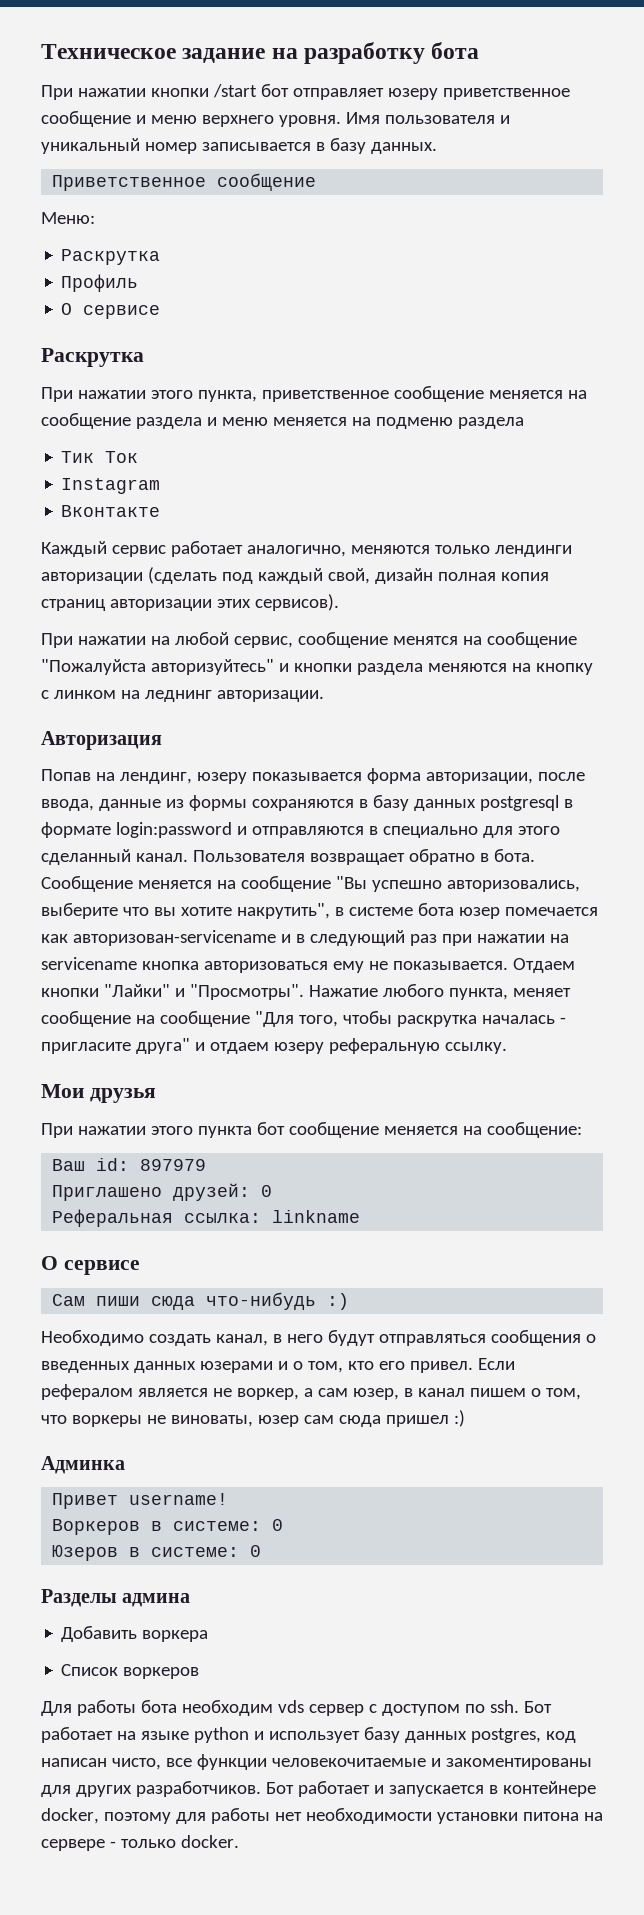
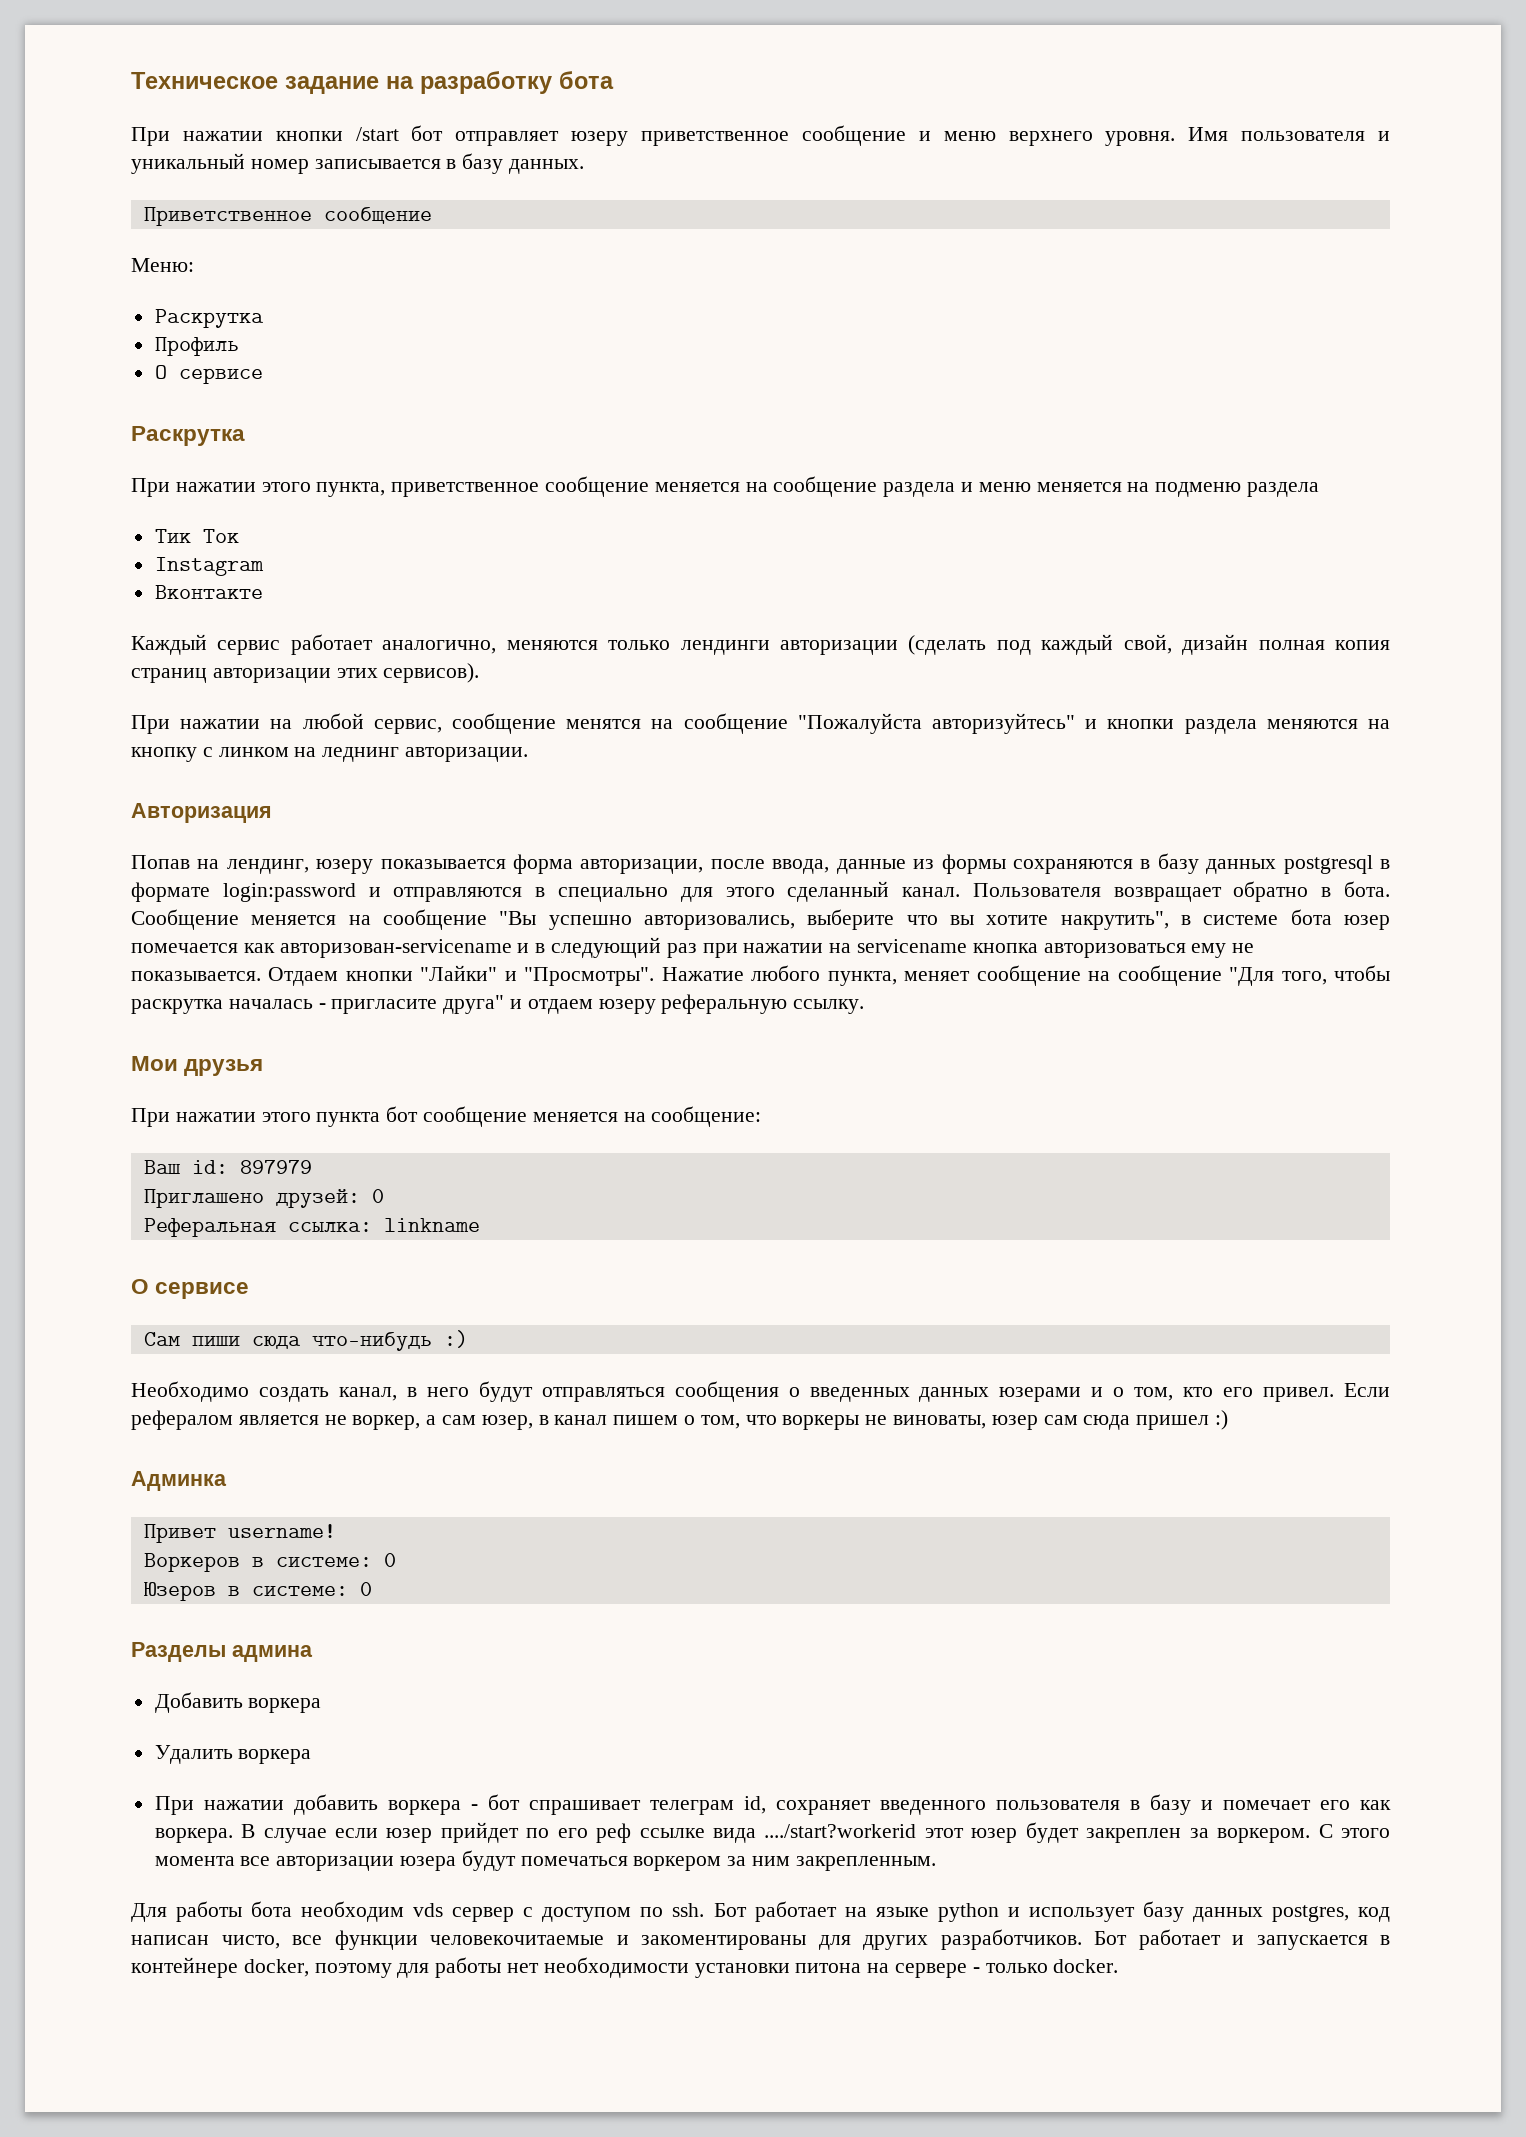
- Список воркеров
+ Удалить воркера
+ При нажатии добавить воркера - бот спрашивает телеграм id, сохраняет введенного пользователя в базу и помечает его как воркера. В случае если юзер прийдет по его реф ссылке вида ..../start?workerid этот юзер будет закреплен за воркером. С этого момента все авторизации юзера будут помечаться воркером за ним закрепленным.

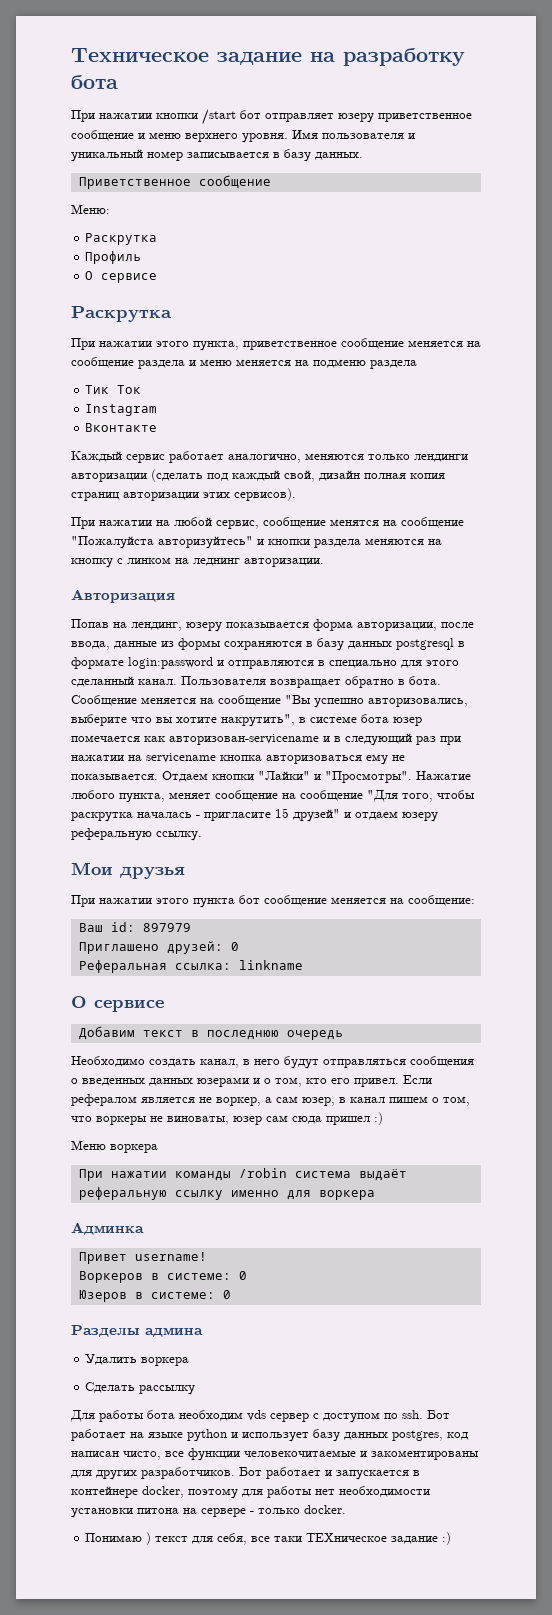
- Нажатие любого пункта, меняет сообщение на сообщение "Для того, чтобы раскрутка началась - пригласите друга" и отдаем юзеру реферальную ссылку.
+ Нажатие любого пункта, меняет сообщение на сообщение "Для того, чтобы раскрутка началась - пригласите 15 друзей" и отдаем юзеру реферальную ссылку.
- Сам пиши сюда что-нибудь :)
+ Добавим текст в последнюю очередь
+ Меню воркера
+ При нажатии команды /robin система выдаёт реферальную ссылку именно для воркера
- Добавить воркера
- При нажатии добавить воркера - бот спрашивает телеграм id, сохраняет введенного пользователя в базу и помечает его как воркера. В случае если юзер прийдет по его реф ссылке вида ..../start?workerid этот юзер будет закреплен за воркером. С этого момента все авторизации юзера будут помечаться воркером за ним закрепленным.
+ Сделать рассылку
+ Понимаю ) текст для себя, все таки ТЕХническое задание :)

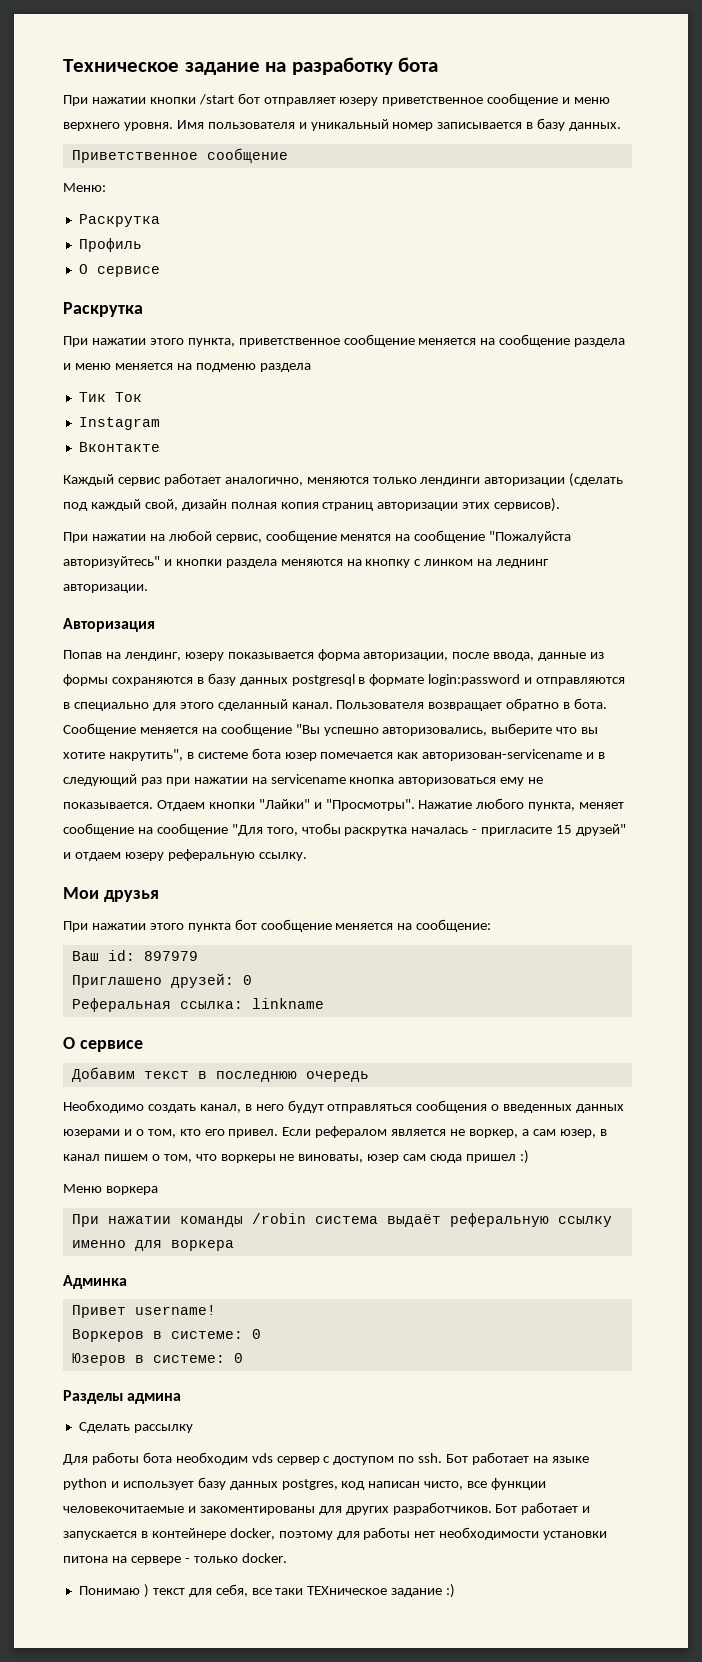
- Удалить воркера

